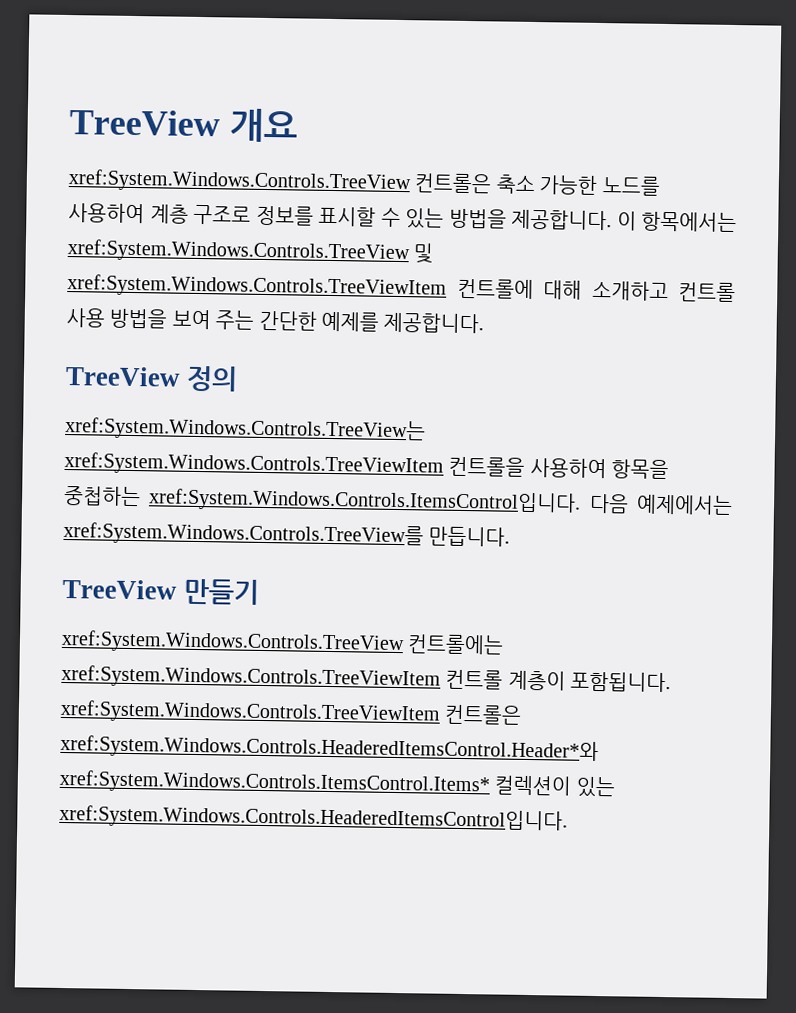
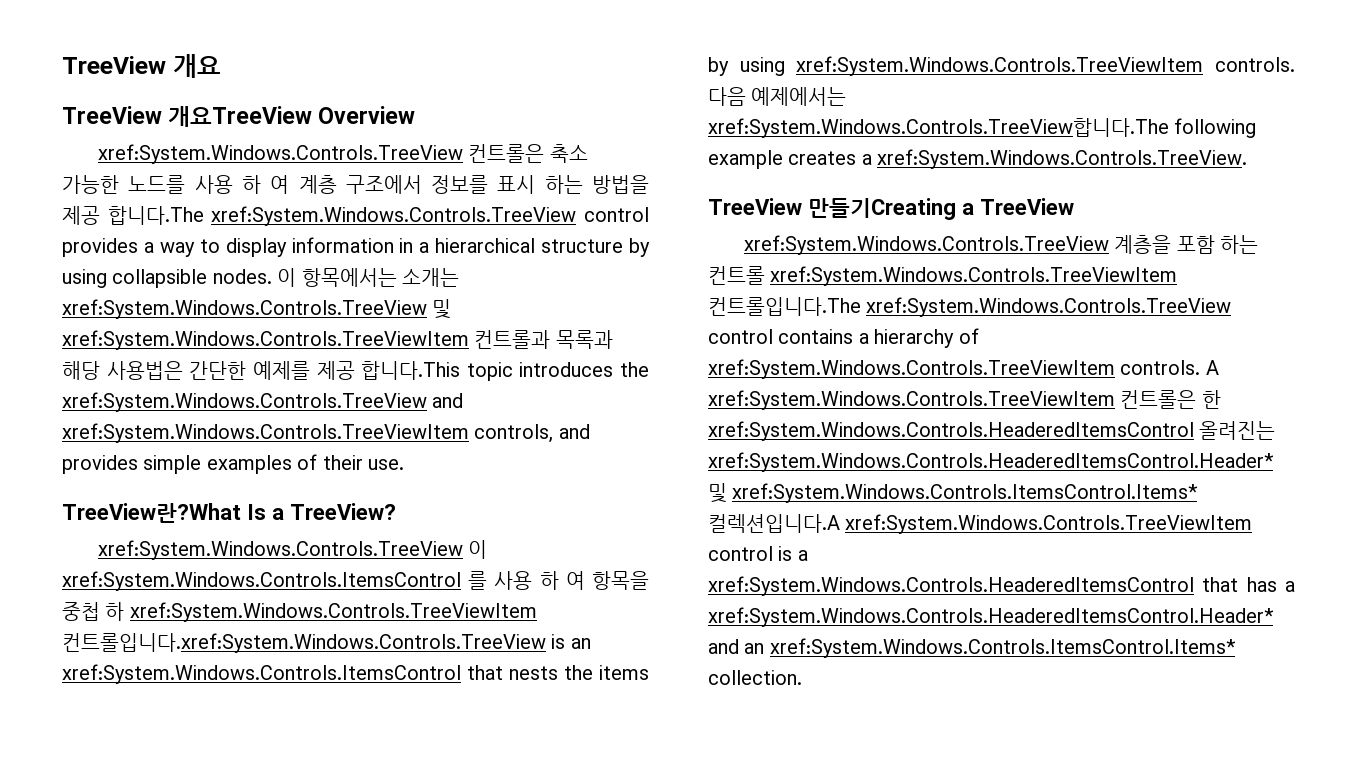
+ TreeView 개요TreeView Overview
- xref:System.Windows.Controls.TreeView 컨트롤은 축소 가능한 노드를 사용하여 계층 구조로 정보를 표시할 수 있는 방법을 제공합니다.
+ xref:System.Windows.Controls.TreeView 컨트롤은 축소 가능한 노드를 사용 하 여 계층 구조에서 정보를 표시 하는 방법을 제공 합니다.The xref:System.Windows.Controls.TreeView control provides a way to display information in a hierarchical structure by using collapsible nodes.
- 이 항목에서는 xref:System.Windows.Controls.TreeView 및 xref:System.Windows.Controls.TreeViewItem 컨트롤에 대해 소개하고 컨트롤 사용 방법을 보여 주는 간단한 예제를 제공합니다.
- TreeView 정의
- xref:System.Windows.Controls.TreeView는 xref:System.Windows.Controls.TreeViewItem 컨트롤을 사용하여 항목을 중첩하는 xref:System.Windows.Controls.ItemsControl입니다. 다음 예제에서는 xref:System.Windows.Controls.TreeView를 만듭니다.
- TreeView 만들기
- xref:System.Windows.Controls.TreeView 컨트롤에는 xref:System.Windows.Controls.TreeViewItem 컨트롤 계층이 포함됩니다. xref:System.Windows.Controls.TreeViewItem 컨트롤은 xref:System.Windows.Controls.HeaderedItemsControl.Header*와 xref:System.Windows.Controls.ItemsControl.Items* 컬렉션이 있는 xref:System.Windows.Controls.HeaderedItemsControl입니다.
+ 이 항목에서는 소개는 xref:System.Windows.Controls.TreeView 및 xref:System.Windows.Controls.TreeViewItem 컨트롤과 목록과 해당 사용법은 간단한 예제를 제공 합니다.This topic introduces the xref:System.Windows.Controls.TreeView and xref:System.Windows.Controls.TreeViewItem controls, and provides simple examples of their use.
+ TreeView란?What Is a TreeView?
+ xref:System.Windows.Controls.TreeView 이 xref:System.Windows.Controls.ItemsControl 를 사용 하 여 항목을 중첩 하 xref:System.Windows.Controls.TreeViewItem 컨트롤입니다.xref:System.Windows.Controls.TreeView is an xref:System.Windows.Controls.ItemsControl that nests the items by using xref:System.Windows.Controls.TreeViewItem controls. 다음 예제에서는 xref:System.Windows.Controls.TreeView합니다.The following example creates a xref:System.Windows.Controls.TreeView.
+ TreeView 만들기Creating a TreeView
+ xref:System.Windows.Controls.TreeView 계층을 포함 하는 컨트롤 xref:System.Windows.Controls.TreeViewItem 컨트롤입니다.The xref:System.Windows.Controls.TreeView control contains a hierarchy of xref:System.Windows.Controls.TreeViewItem controls. A xref:System.Windows.Controls.TreeViewItem 컨트롤은 한 xref:System.Windows.Controls.HeaderedItemsControl 올려진는 xref:System.Windows.Controls.HeaderedItemsControl.Header* 및 xref:System.Windows.Controls.ItemsControl.Items* 컬렉션입니다.A xref:System.Windows.Controls.TreeViewItem control is a xref:System.Windows.Controls.HeaderedItemsControl that has a xref:System.Windows.Controls.HeaderedItemsControl.Header* and an xref:System.Windows.Controls.ItemsControl.Items* collection.

